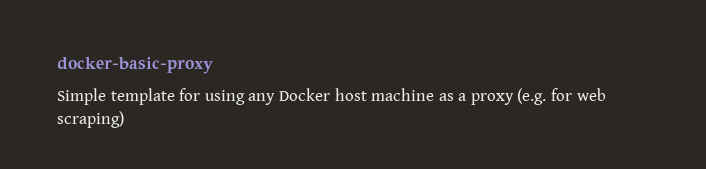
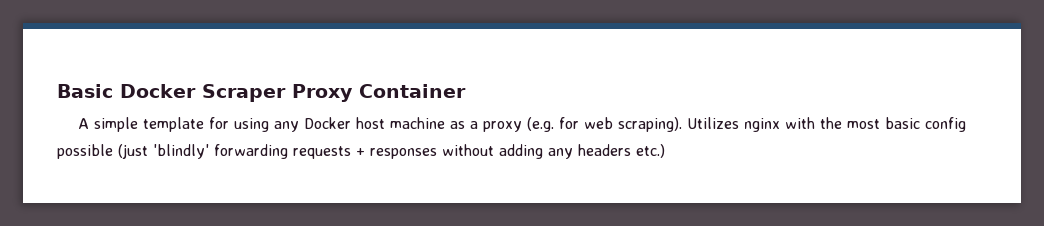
- docker-basic-proxy
- Simple template for using any Docker host machine as a proxy (e.g. for web scraping)
+ Basic Docker Scraper Proxy Container
+ A simple template for using any Docker host machine as a proxy (e.g. for web scraping). Utilizes nginx with the most basic config possible (just 'blindly' forwarding requests + responses without adding any headers etc.)

